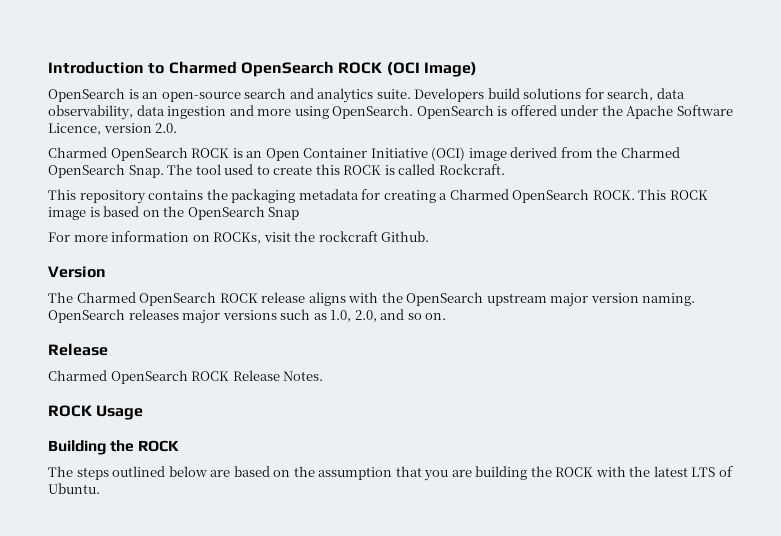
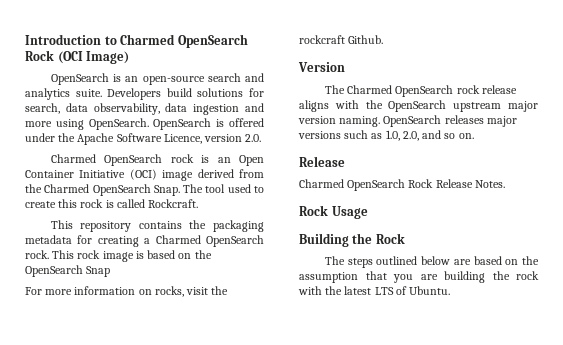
- Introduction to Charmed OpenSearch ROCK (OCI Image)
+ Introduction to Charmed OpenSearch Rock (OCI Image)
- Charmed OpenSearch ROCK is an Open Container Initiative (OCI) image derived from the Charmed OpenSearch Snap.
+ Charmed OpenSearch rock is an Open Container Initiative (OCI) image derived from the Charmed OpenSearch Snap.
- The tool used to create this ROCK is called Rockcraft.
+ The tool used to create this rock is called Rockcraft.
- This repository contains the packaging metadata for creating a Charmed OpenSearch ROCK. This ROCK image is based on the OpenSearch Snap
+ This repository contains the packaging metadata for creating a Charmed OpenSearch rock. This rock image is based on the OpenSearch Snap
- For more information on ROCKs, visit the rockcraft Github.
+ For more information on rocks, visit the rockcraft Github.
- The Charmed OpenSearch ROCK release aligns with the OpenSearch upstream major version naming.
+ The Charmed OpenSearch rock release aligns with the OpenSearch upstream major version naming.
- Charmed OpenSearch ROCK Release Notes.
+ Charmed OpenSearch Rock Release Notes.
- ROCK Usage
+ Rock Usage
- Building the ROCK
+ Building the Rock
- The steps outlined below are based on the assumption that you are building the ROCK with the latest LTS of Ubuntu.
+ The steps outlined below are based on the assumption that you are building the rock with the latest LTS of Ubuntu.

